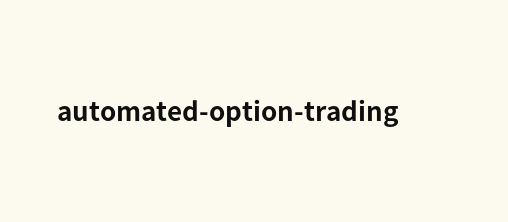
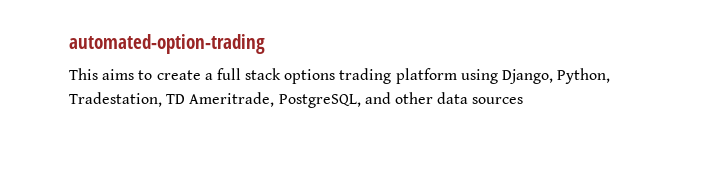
+ This aims to create a full stack options trading platform using Django, Python, Tradestation, TD Ameritrade, PostgreSQL, and other data sources

